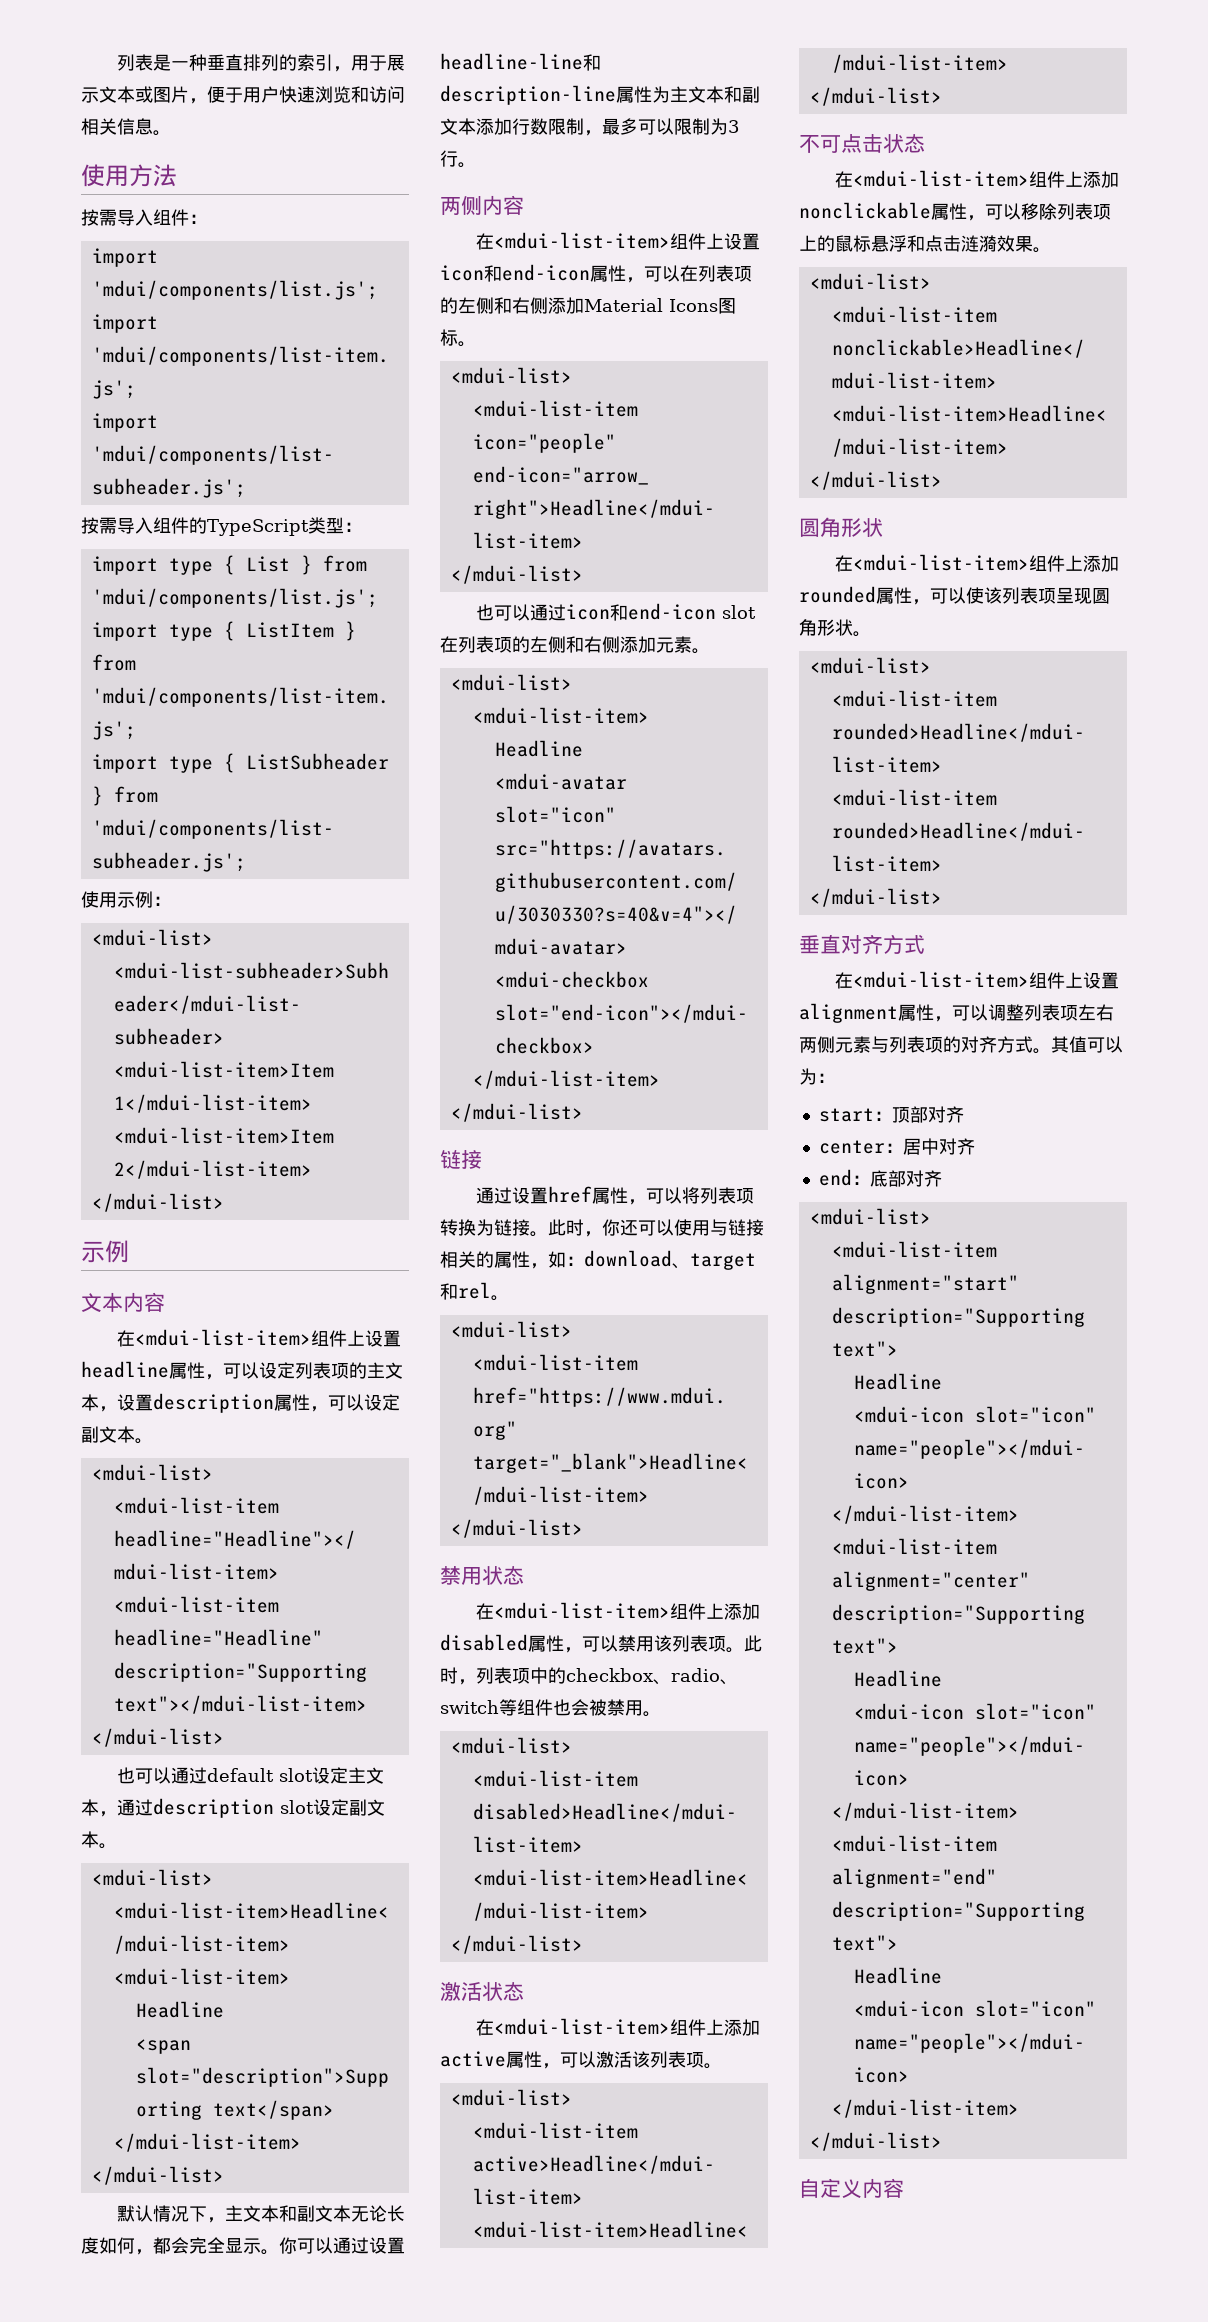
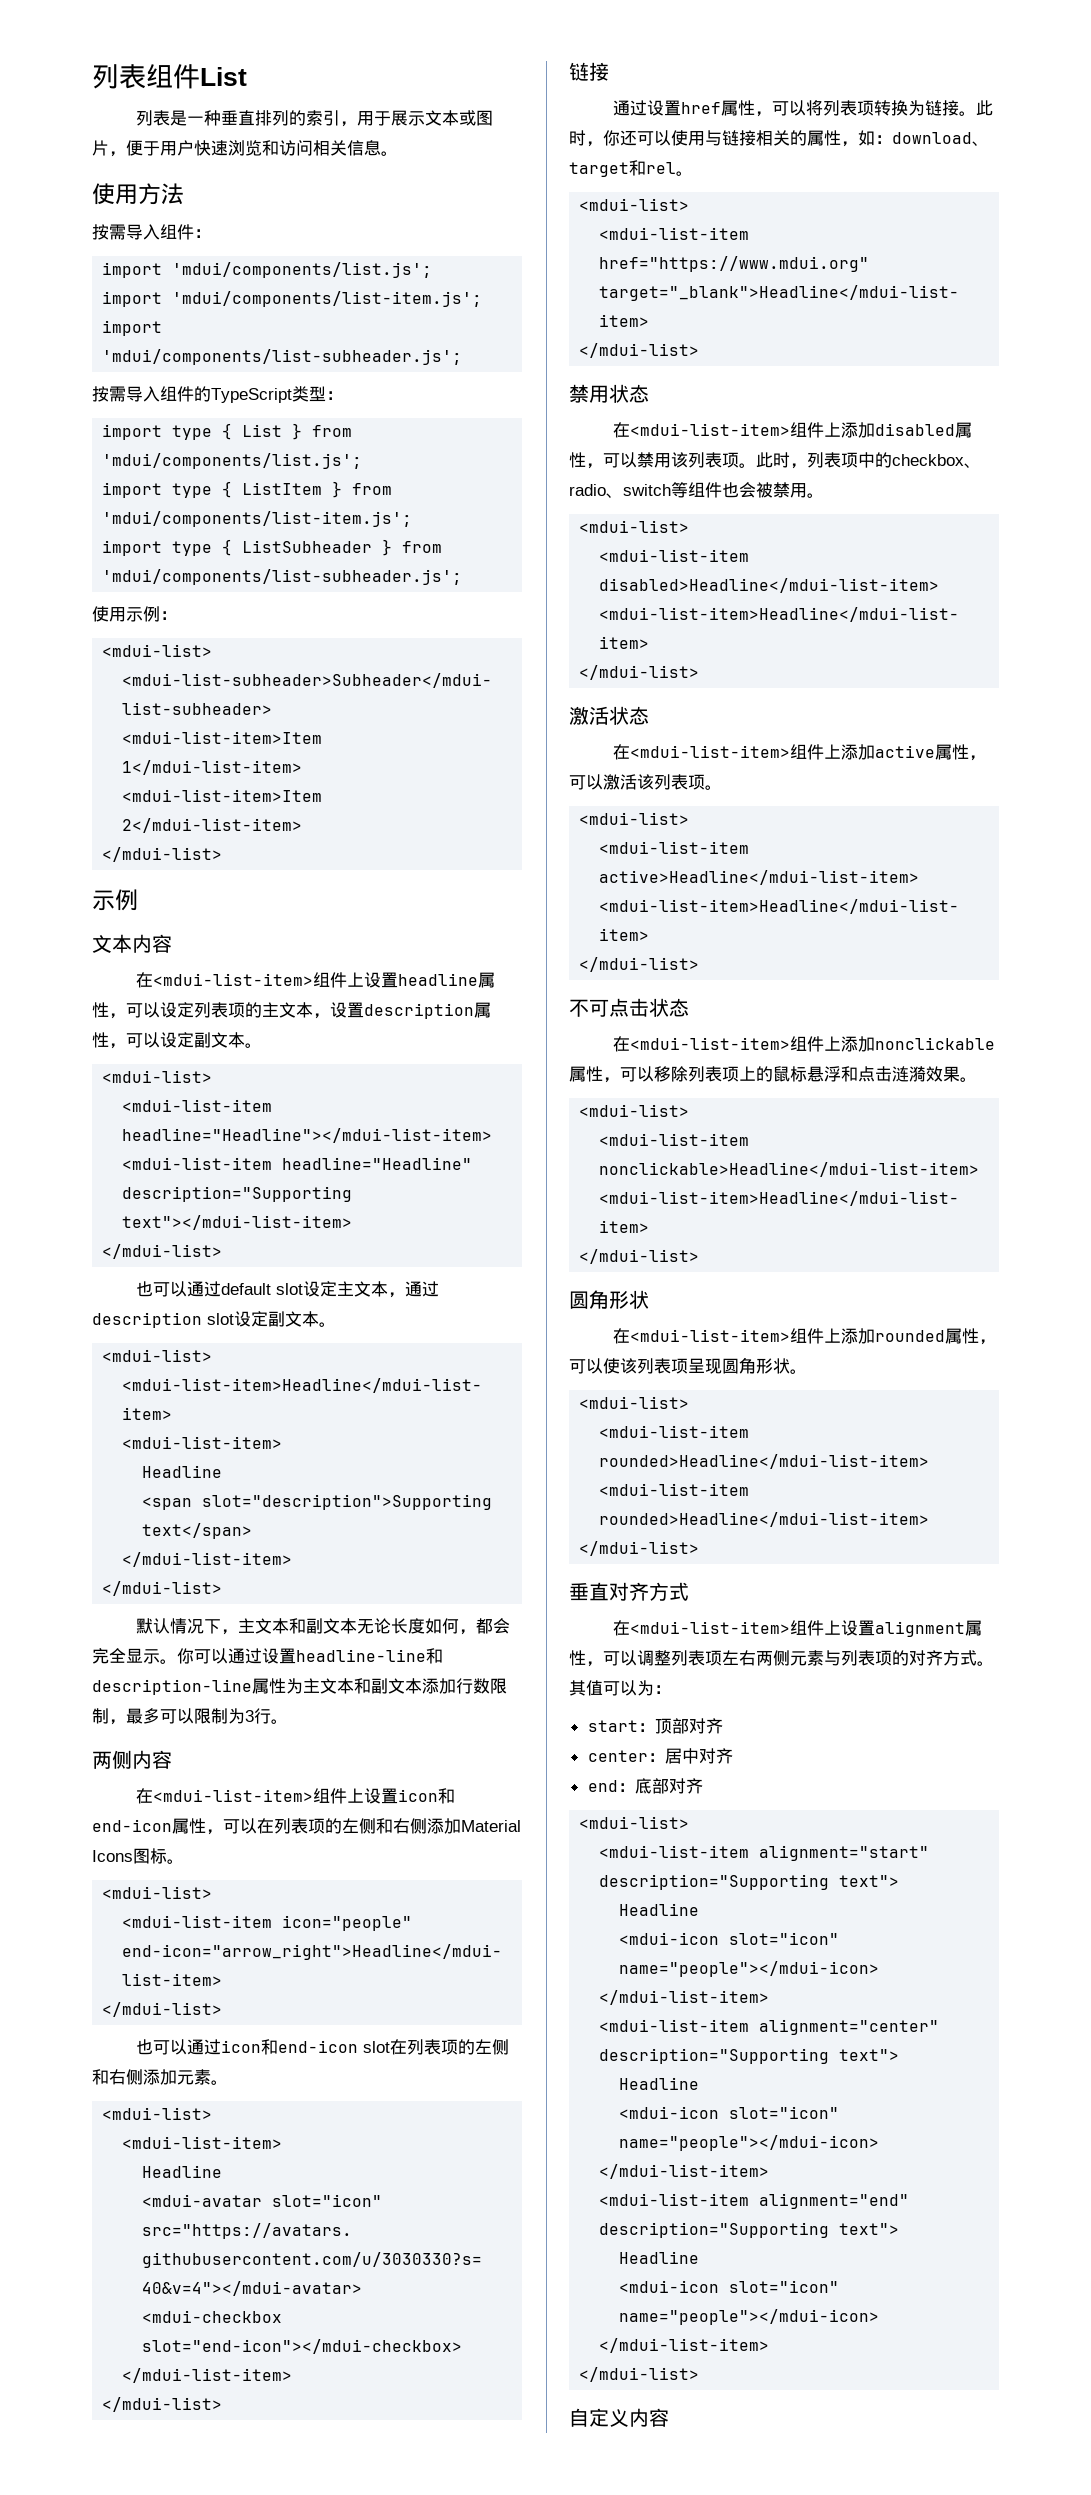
+ 列表组件List

